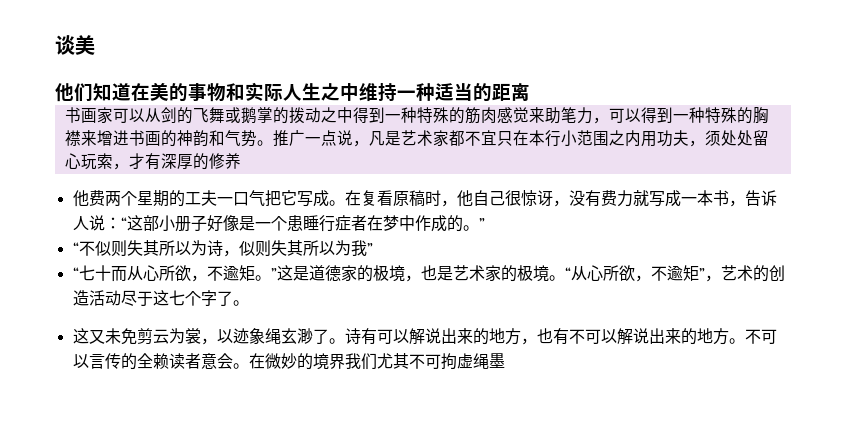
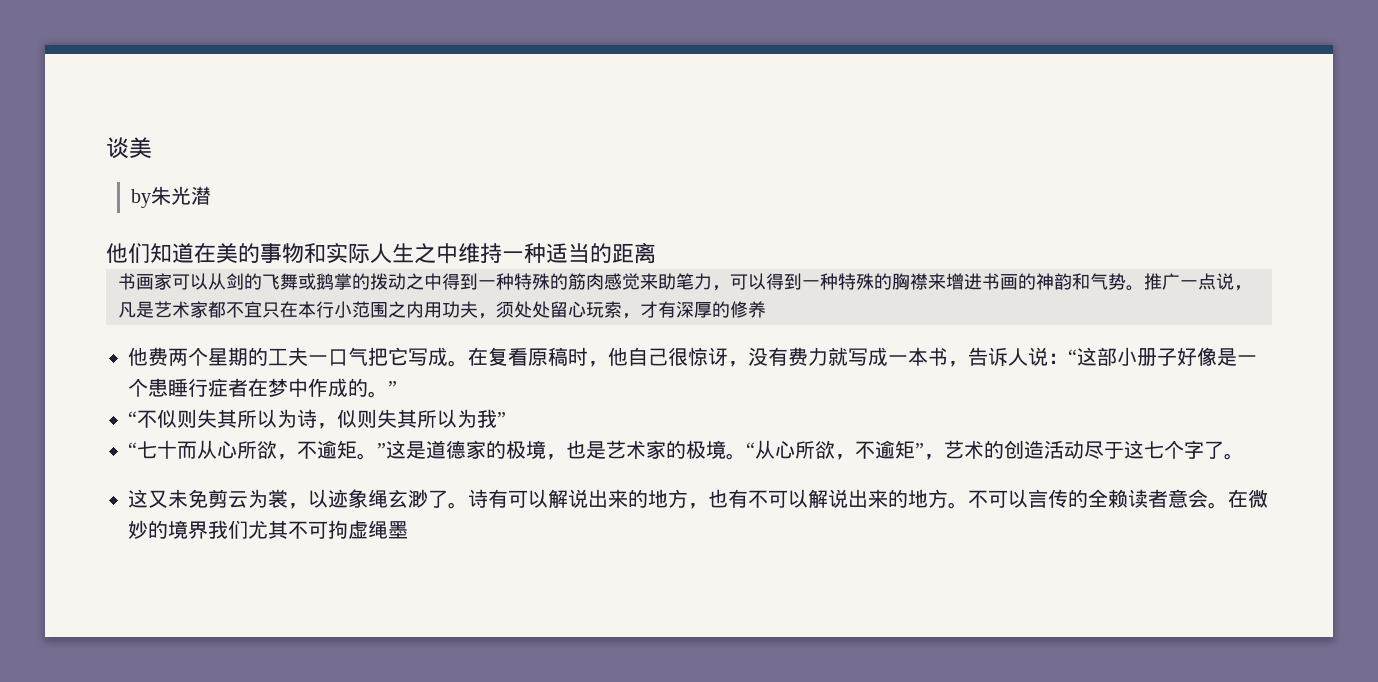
+ by朱光潜

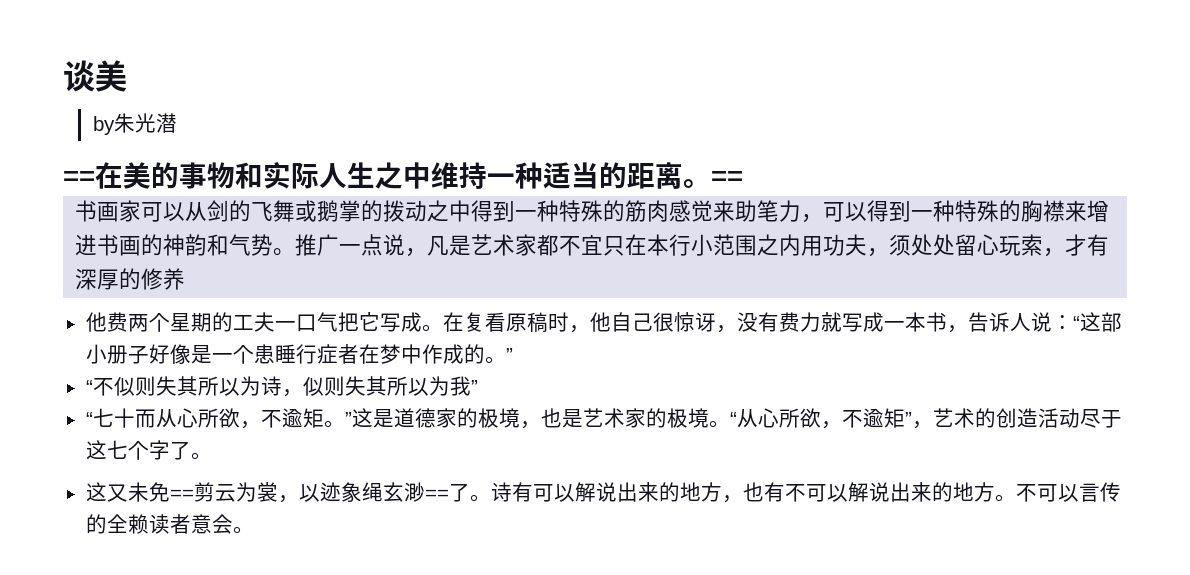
- 他们知道在美的事物和实际人生之中维持一种适当的距离
+ ==在美的事物和实际人生之中维持一种适当的距离。==
- 这又未免剪云为裳，以迹象绳玄渺了。
+ 这又未免==剪云为裳，以迹象绳玄渺==了。
- 在微妙的境界我们尤其不可拘虚绳墨

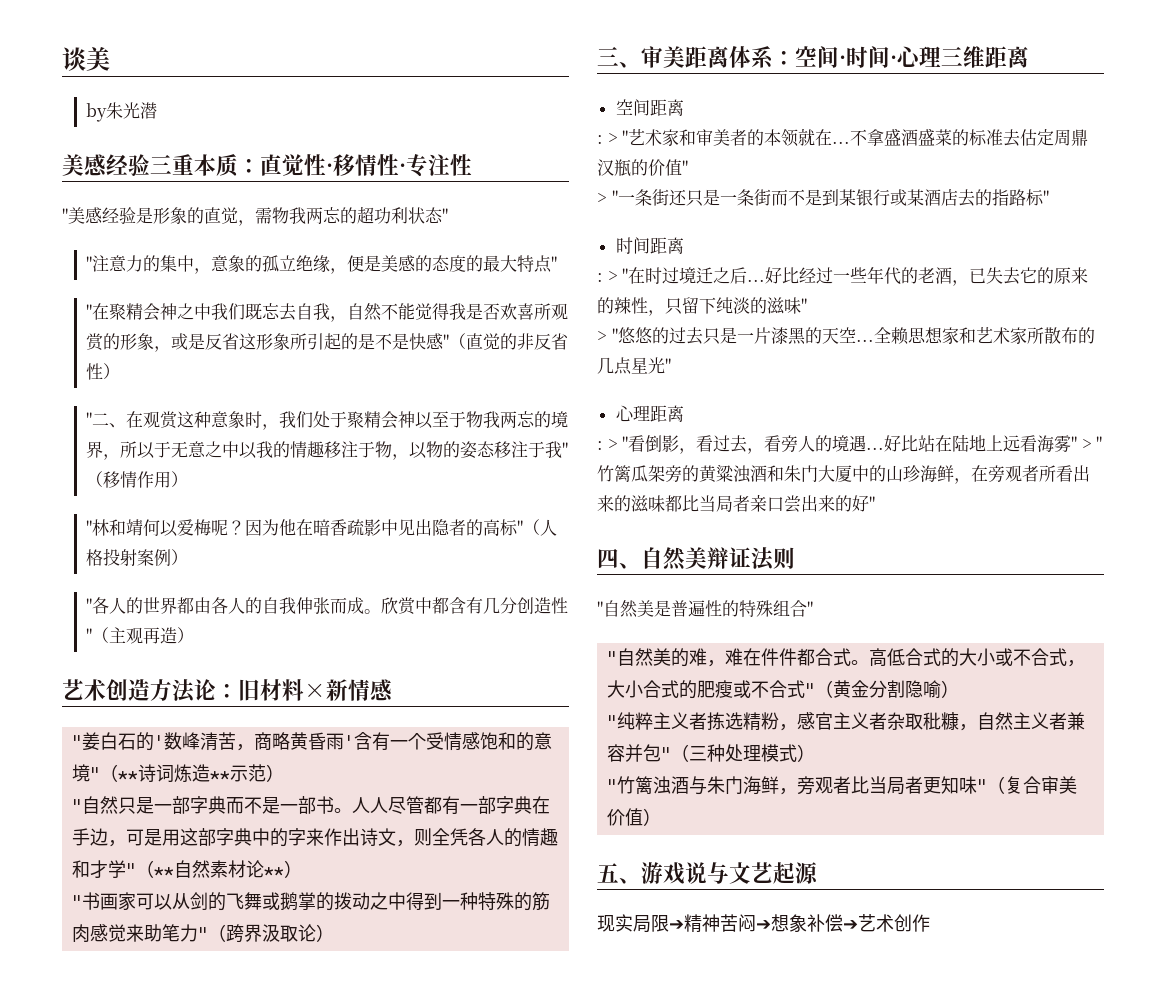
- ==在美的事物和实际人生之中维持一种适当的距离。==
- 书画家可以从剑的飞舞或鹅掌的拨动之中得到一种特殊的筋肉感觉来助笔力，可以得到一种特殊的胸襟来增进书画的神韵和气势。推广一点说，凡是艺术家都不宜只在本行小范围之内用功夫，须处处留心玩索，才有深厚的修养
- 他费两个星期的工夫一口气把它写成。在复看原稿时，他自己很惊讶，没有费力就写成一本书，告诉人说：“这部小册子好像是一个患睡行症者在梦中作成的。”
- “不似则失其所以为诗，似则失其所以为我”
- “七十而从心所欲，不逾矩。”这是道德家的极境，也是艺术家的极境。“从心所欲，不逾矩”，艺术的创造活动尽于这七个字了。
- 这又未免==剪云为裳，以迹象绳玄渺==了。诗有可以解说出来的地方，也有不可以解说出来的地方。不可以言传的全赖读者意会。
+ 美感经验三重本质：直觉性·移情性·专注性
+ "美感经验是形象的直觉，需物我两忘的超功利状态"
+ "注意力的集中，意象的孤立绝缘，便是美感的态度的最大特点"
+ "在聚精会神之中我们既忘去自我，自然不能觉得我是否欢喜所观赏的形象，或是反省这形象所引起的是不是快感"（直觉的非反省性）
+ "二、在观赏这种意象时，我们处于聚精会神以至于物我两忘的境界，所以于无意之中以我的情趣移注于物，以物的姿态移注于我"（移情作用）
+ "林和靖何以爱梅呢？因为他在暗香疏影中见出隐者的高标"（人格投射案例）
+ "各人的世界都由各人的自我伸张而成。欣赏中都含有几分创造性"（主观再造）
+ 艺术创造方法论：旧材料×新情感
+ "姜白石的'数峰清苦，商略黄昏雨'含有一个受情感饱和的意境"（**诗词炼造**示范）
+ "自然只是一部字典而不是一部书。人人尽管都有一部字典在手边，可是用这部字典中的字来作出诗文，则全凭各人的情趣和才学"（**自然素材论**）
+ "书画家可以从剑的飞舞或鹅掌的拨动之中得到一种特殊的筋肉感觉来助笔力"（跨界汲取论）
+ 三、审美距离体系：空间·时间·心理三维距离
+ 空间距离
+ : > "艺术家和审美者的本领就在...不拿盛酒盛菜的标准去估定周鼎汉瓶的价值"
+ > "一条街还只是一条街而不是到某银行或某酒店去的指路标"
+ 时间距离
+ : > "在时过境迁之后...好比经过一些年代的老酒，已失去它的原来的辣性，只留下纯淡的滋味"
+ > "悠悠的过去只是一片漆黑的天空...全赖思想家和艺术家所散布的几点星光"
+ 心理距离
+ : > "看倒影，看过去，看旁人的境遇...好比站在陆地上远看海雾" > "竹篱瓜架旁的黄粱浊酒和朱门大厦中的山珍海鲜，在旁观者所看出来的滋味都比当局者亲口尝出来的好"
+ 四、自然美辩证法则
+ "自然美是普遍性的特殊组合"
+ "自然美的难，难在件件都合式。高低合式的大小或不合式，大小合式的肥瘦或不合式"（黄金分割隐喻）
+ "纯粹主义者拣选精粉，感官主义者杂取秕糠，自然主义者兼容并包"（三种处理模式）
+ "竹篱浊酒与朱门海鲜，旁观者比当局者更知味"（复合审美价值）
+ 五、游戏说与文艺起源
+ 现实局限➔精神苦闷➔想象补偿➔艺术创作

